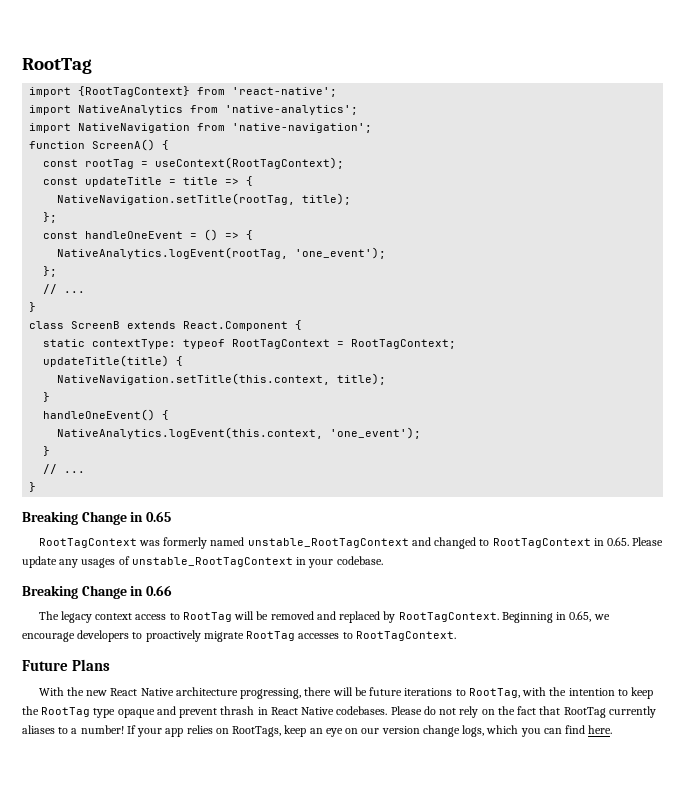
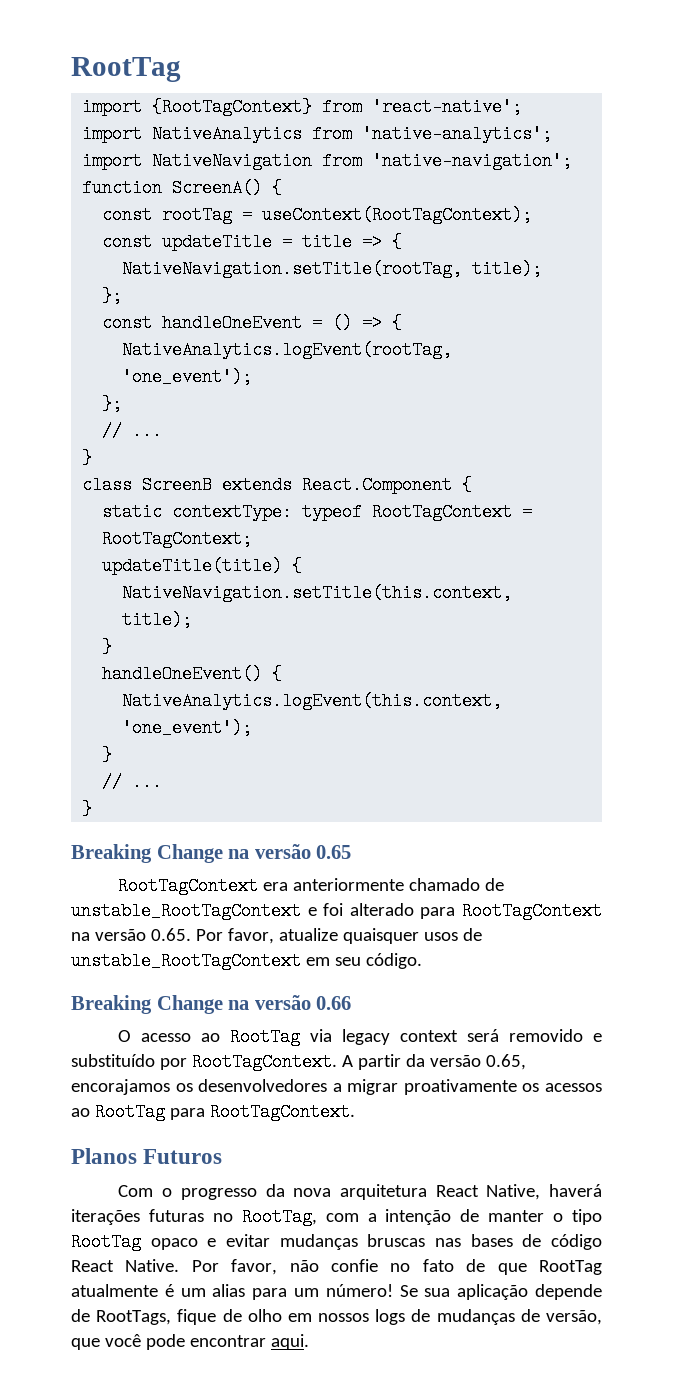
- Breaking Change in 0.65
+ Breaking Change na versão 0.65
- RootTagContext was formerly named unstable_RootTagContext and changed to RootTagContext in 0.65. Please update any usages of unstable_RootTagContext in your codebase.
- Breaking Change in 0.66
+ RootTagContext era anteriormente chamado de unstable_RootTagContext e foi alterado para RootTagContext na versão 0.65. Por favor, atualize quaisquer usos de unstable_RootTagContext em seu código.
+ Breaking Change na versão 0.66
- The legacy context access to RootTag will be removed and replaced by RootTagContext. Beginning in 0.65, we encourage developers to proactively migrate RootTag accesses to RootTagContext.
- Future Plans
- With the new React Native architecture progressing, there will be future iterations to RootTag, with the intention to keep the RootTag type opaque and prevent thrash in React Native codebases. Please do not rely on the fact that RootTag currently aliases to a number! If your app relies on RootTags, keep an eye on our version change logs, which you can find here.
+ O acesso ao RootTag via legacy context será removido e substituído por RootTagContext. A partir da versão 0.65, encorajamos os desenvolvedores a migrar proativamente os acessos ao RootTag para RootTagContext.
+ Planos Futuros
+ Com o progresso da nova arquitetura React Native, haverá iterações futuras no RootTag, com a intenção de manter o tipo RootTag opaco e evitar mudanças bruscas nas bases de código React Native. Por favor, não confie no fato de que RootTag atualmente é um alias para um número! Se sua aplicação depende de RootTags, fique de olho em nossos logs de mudanças de versão, que você pode encontrar aqui.

